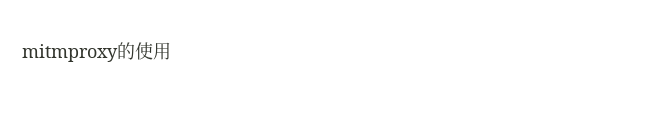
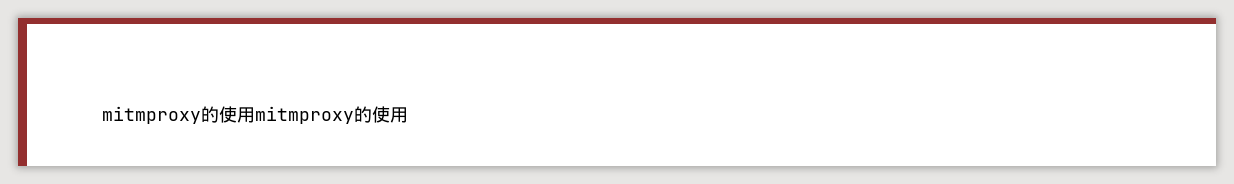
- mitmproxy的使用
+ mitmproxy的使用mitmproxy的使用

